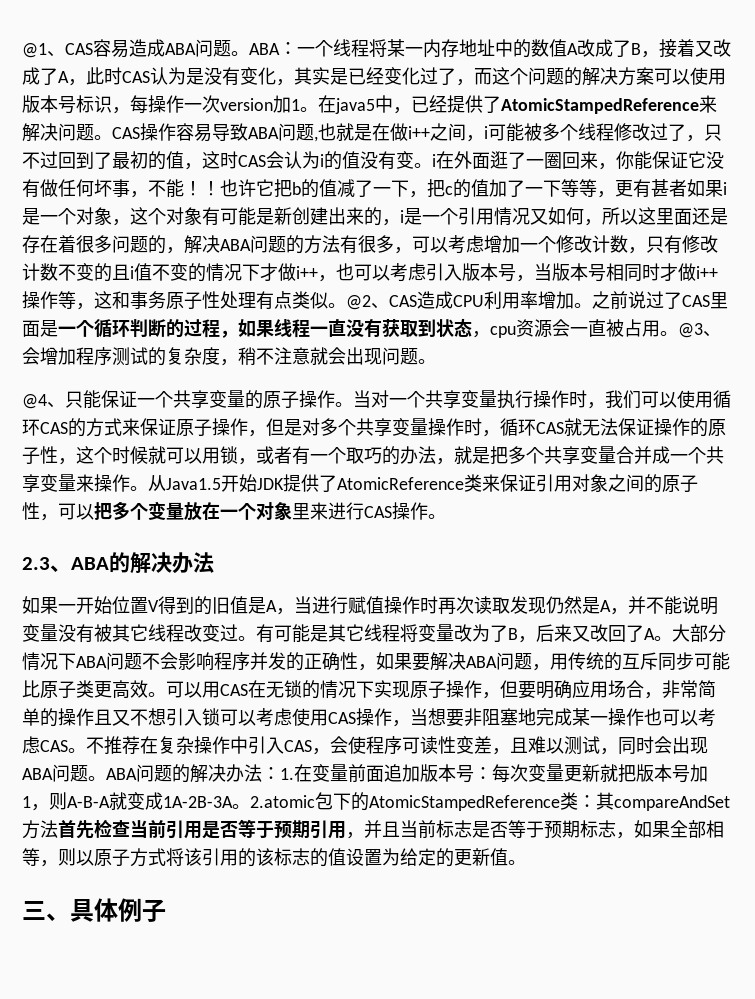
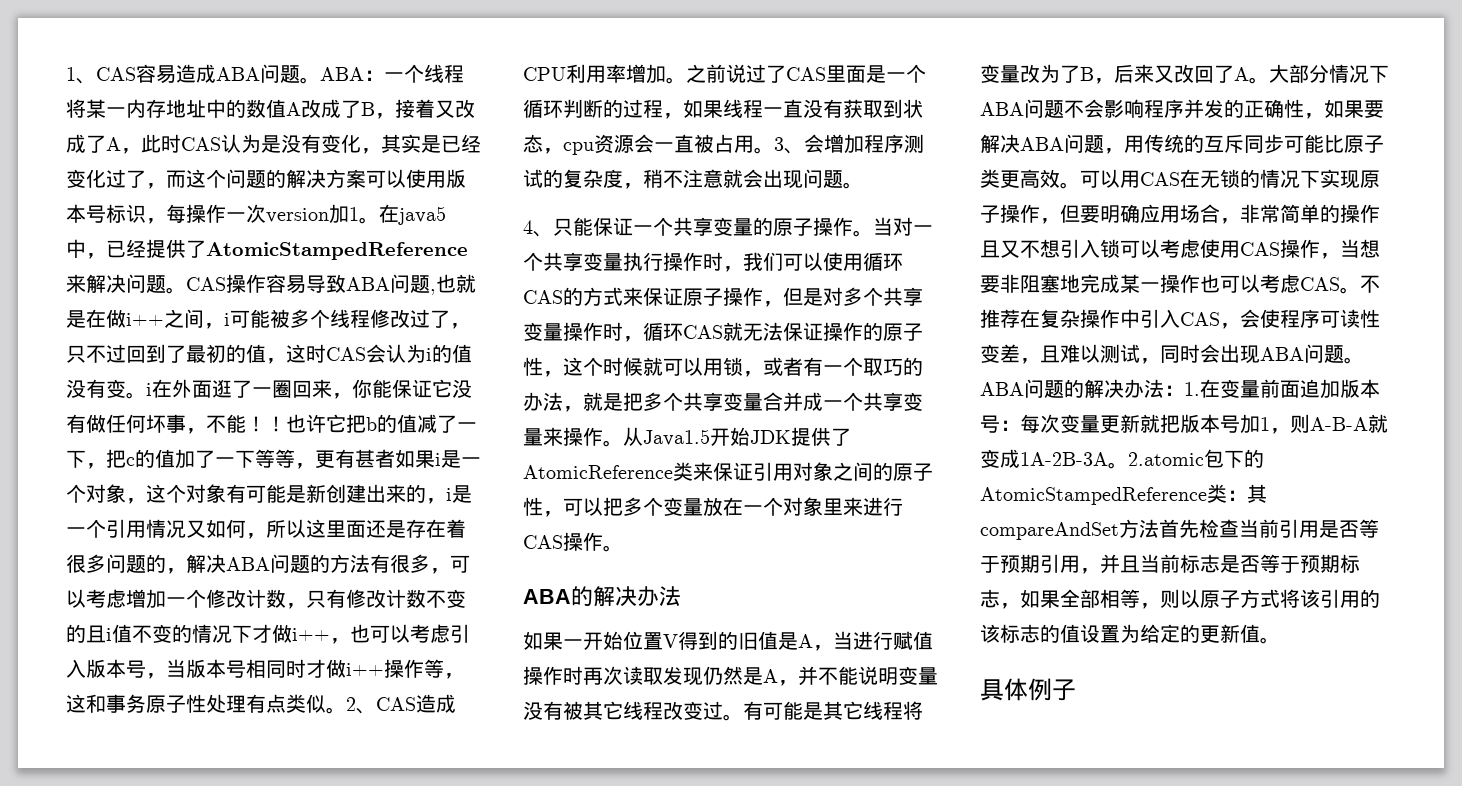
- @1、CAS容易造成ABA问题。
+ 1、CAS容易造成ABA问题。
- @2、CAS造成CPU利用率增加。
+ 2、CAS造成CPU利用率增加。
- @3、会增加程序测试的复杂度，稍不注意就会出现问题。
+ 3、会增加程序测试的复杂度，稍不注意就会出现问题。
- @4、只能保证一个共享变量的原子操作。
+ 4、只能保证一个共享变量的原子操作。
- 2.3、ABA的解决办法
+ ABA的解决办法
- 三、具体例子
+ 具体例子

